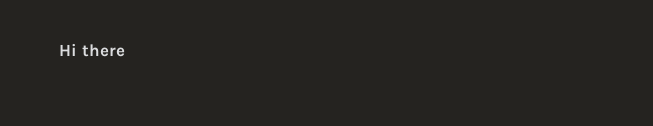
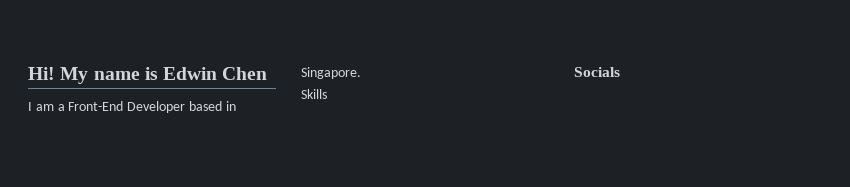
- Hi there
+ Hi! My name is Edwin Chen
+ I am a Front-End Developer based in Singapore.
+ Skills
+ Socials

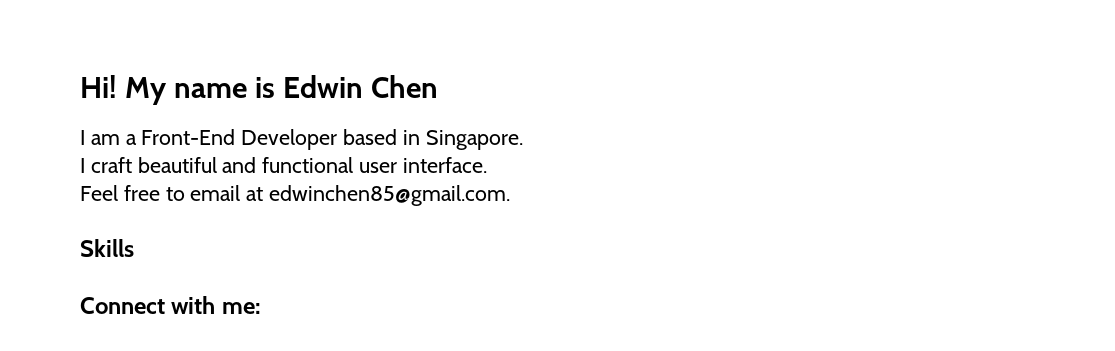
+ I craft beautiful and functional user interface.
+ Feel free to email at edwinchen85@gmail.com.
  Skills
- Socials
+ Connect with me:

